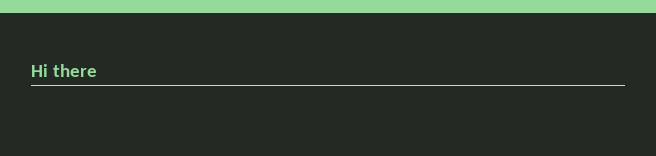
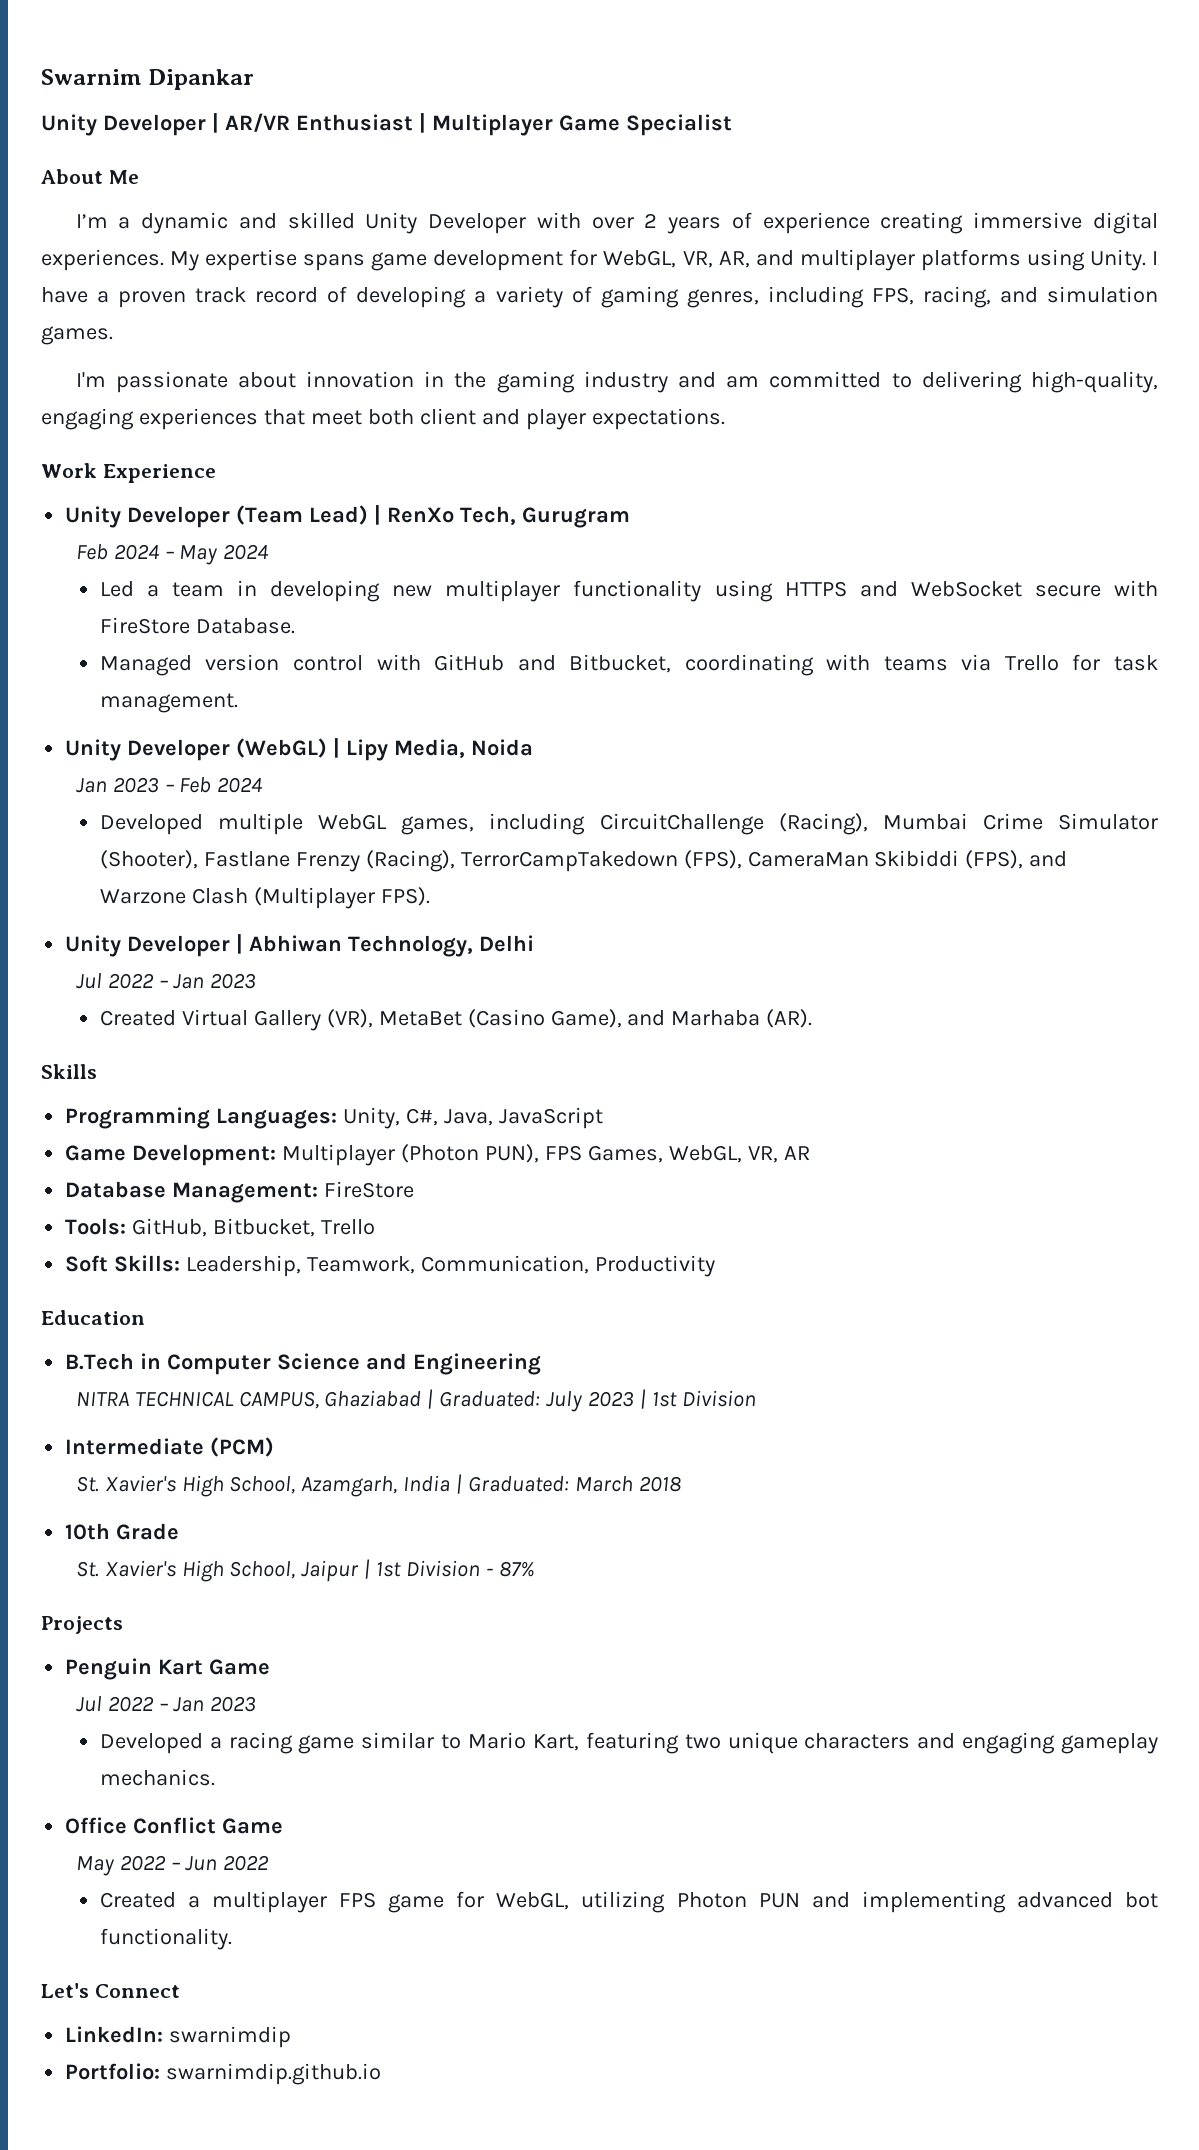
- Hi there
+ Swarnim Dipankar
+ Unity Developer | AR/VR Enthusiast | Multiplayer Game Specialist
+ About Me
+ I’m a dynamic and skilled Unity Developer with over 2 years of experience creating immersive digital experiences. My expertise spans game development for WebGL, VR, AR, and multiplayer platforms using Unity. I have a proven track record of developing a variety of gaming genres, including FPS, racing, and simulation games.
+ I'm passionate about innovation in the gaming industry and am committed to delivering high-quality, engaging experiences that meet both client and player expectations.
+ Work Experience
+ Unity Developer (Team Lead) | RenXo Tech, Gurugram
+ Feb 2024 – May 2024
+ Led a team in developing new multiplayer functionality using HTTPS and WebSocket secure with FireStore Database.
+ Managed version control with GitHub and Bitbucket, coordinating with teams via Trello for task management.
+ Unity Developer (WebGL) | Lipy Media, Noida
+ Jan 2023 – Feb 2024
+ Developed multiple WebGL games, including CircuitChallenge (Racing), Mumbai Crime Simulator (Shooter), Fastlane Frenzy (Racing), TerrorCampTakedown (FPS), CameraMan Skibiddi (FPS), and Warzone Clash (Multiplayer FPS).
+ Unity Developer | Abhiwan Technology, Delhi
+ Jul 2022 – Jan 2023
+ Created Virtual Gallery (VR), MetaBet (Casino Game), and Marhaba (AR).
+ Skills
+ Programming Languages: Unity, C#, Java, JavaScript
+ Game Development: Multiplayer (Photon PUN), FPS Games, WebGL, VR, AR
+ Database Management: FireStore
+ Tools: GitHub, Bitbucket, Trello
+ Soft Skills: Leadership, Teamwork, Communication, Productivity
+ Education
+ B.Tech in Computer Science and Engineering
+ NITRA TECHNICAL CAMPUS, Ghaziabad | Graduated: July 2023 | 1st Division
+ Intermediate (PCM)
+ St. Xavier's High School, Azamgarh, India | Graduated: March 2018
+ 10th Grade
+ St. Xavier's High School, Jaipur | 1st Division - 87%
+ Projects
+ Penguin Kart Game
+ Jul 2022 – Jan 2023
+ Developed a racing game similar to Mario Kart, featuring two unique characters and engaging gameplay mechanics.
+ Office Conflict Game
+ May 2022 – Jun 2022
+ Created a multiplayer FPS game for WebGL, utilizing Photon PUN and implementing advanced bot functionality.
+ Let's Connect
+ LinkedIn: swarnimdip
+ Portfolio: swarnimdip.github.io

